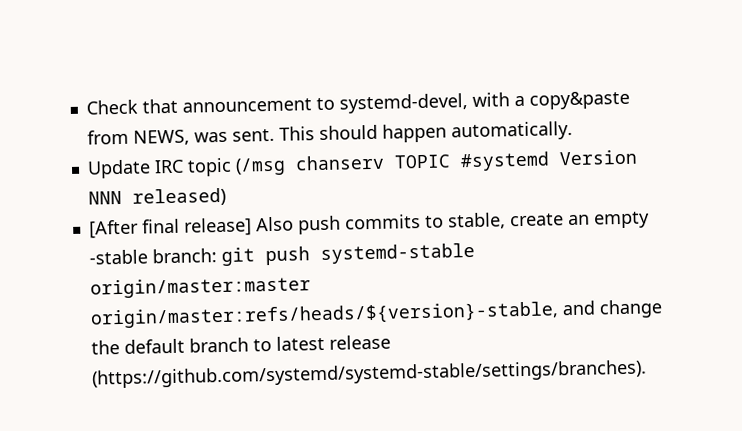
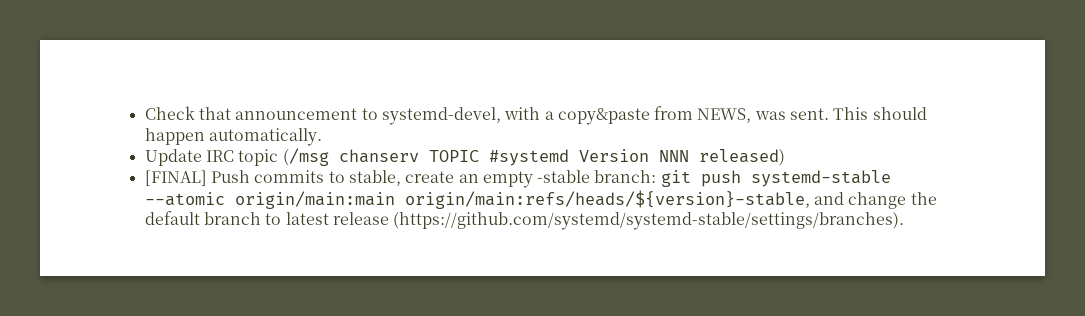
- [After final release] Also push commits to stable, create an empty -stable branch: git push systemd-stable origin/master:master origin/master:refs/heads/${version}-stable, and change the default branch to latest release (https://github.com/systemd/systemd-stable/settings/branches).
+ [FINAL] Push commits to stable, create an empty -stable branch: git push systemd-stable --atomic origin/main:main origin/main:refs/heads/${version}-stable, and change the default branch to latest release (https://github.com/systemd/systemd-stable/settings/branches).

